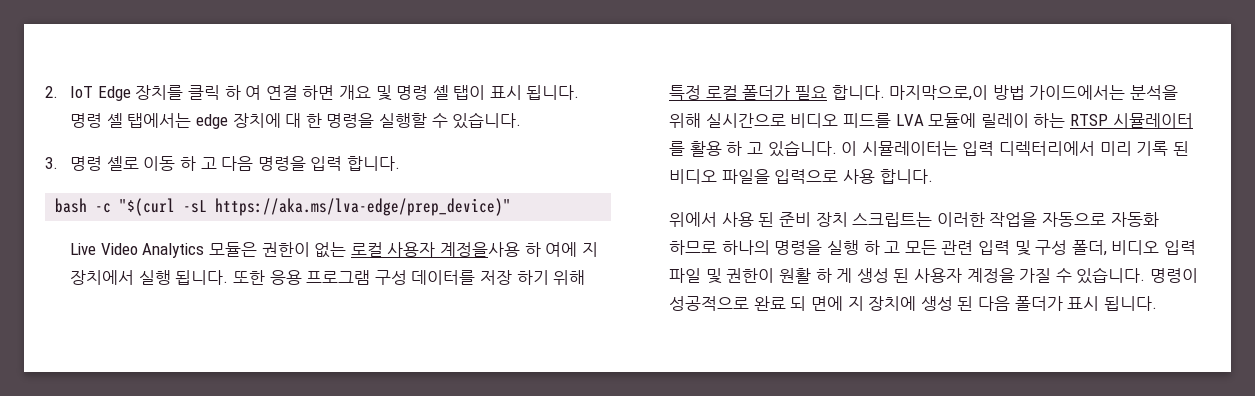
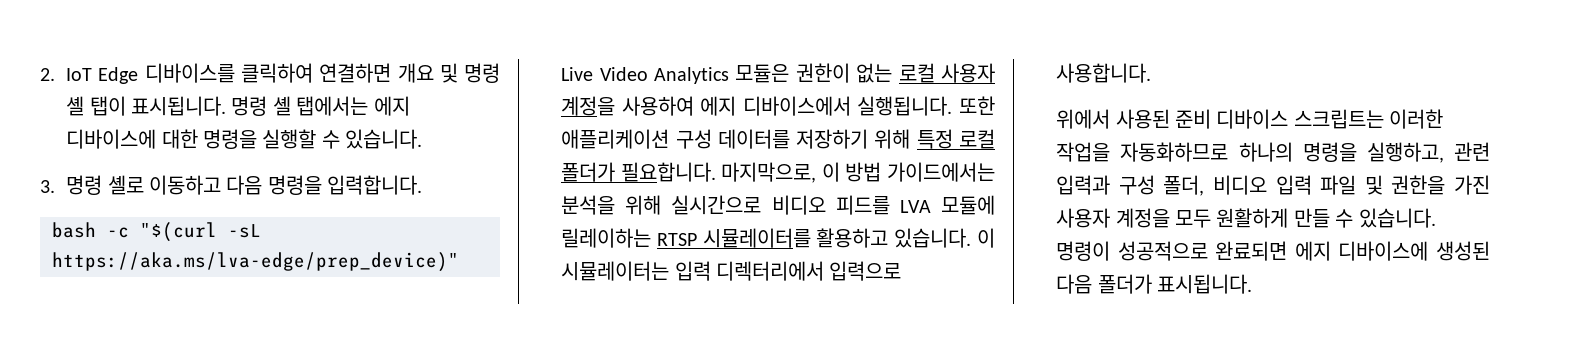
- 2. IoT Edge 장치를 클릭 하 여 연결 하면 개요 및 명령 셸 탭이 표시 됩니다.
+ 2. IoT Edge 디바이스를 클릭하여 연결하면 개요 및 명령 셸 탭이 표시됩니다.
- 명령 셸 탭에서는 edge 장치에 대 한 명령을 실행할 수 있습니다.
+ 명령 셸 탭에서는 에지 디바이스에 대한 명령을 실행할 수 있습니다.
- 3. 명령 셸로 이동 하 고 다음 명령을 입력 합니다.
+ 3. 명령 셸로 이동하고 다음 명령을 입력합니다.
- Live Video Analytics 모듈은 권한이 없는 로컬 사용자 계정을사용 하 여에 지 장치에서 실행 됩니다. 또한 응용 프로그램 구성 데이터를 저장 하기 위해 특정 로컬 폴더가 필요 합니다. 마지막으로,이 방법 가이드에서는 분석을 위해 실시간으로 비디오 피드를 LVA 모듈에 릴레이 하는 RTSP 시뮬레이터 를 활용 하 고 있습니다.
+ Live Video Analytics 모듈은 권한이 없는 로컬 사용자 계정을 사용하여 에지 디바이스에서 실행됩니다. 또한 애플리케이션 구성 데이터를 저장하기 위해 특정 로컬 폴더가 필요합니다. 마지막으로, 이 방법 가이드에서는 분석을 위해 실시간으로 비디오 피드를 LVA 모듈에 릴레이하는 RTSP 시뮬레이터를 활용하고 있습니다.
- 이 시뮬레이터는 입력 디렉터리에서 미리 기록 된 비디오 파일을 입력으로 사용 합니다.
- 위에서 사용 된 준비 장치 스크립트는 이러한 작업을 자동으로 자동화 하므로 하나의 명령을 실행 하 고 모든 관련 입력 및 구성 폴더, 비디오 입력 파일 및 권한이 원활 하 게 생성 된 사용자 계정을 가질 수 있습니다. 명령이 성공적으로 완료 되 면에 지 장치에 생성 된 다음 폴더가 표시 됩니다.
+ 이 시뮬레이터는 입력 디렉터리에서 입력으로 사용합니다.
+ 위에서 사용된 준비 디바이스 스크립트는 이러한 작업을 자동화하므로 하나의 명령을 실행하고, 관련 입력과 구성 폴더, 비디오 입력 파일 및 권한을 가진 사용자 계정을 모두 원활하게 만들 수 있습니다. 명령이 성공적으로 완료되면 에지 디바이스에 생성된 다음 폴더가 표시됩니다.

